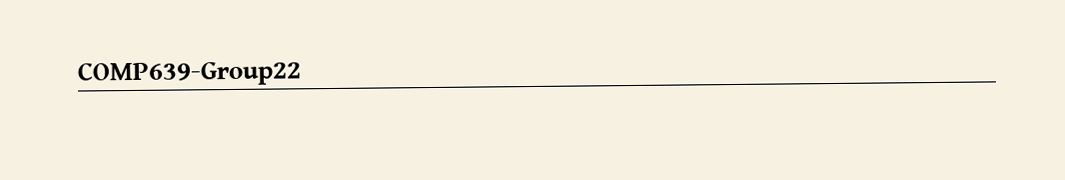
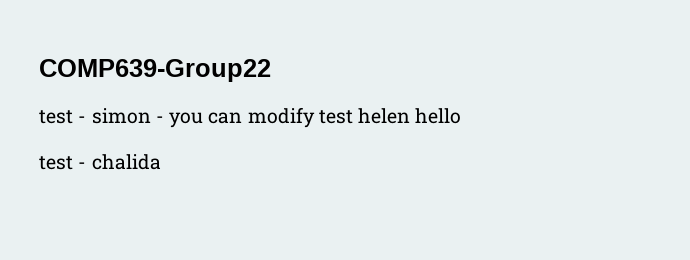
+ test - simon - you can modify test helen hello
+ test - chalida

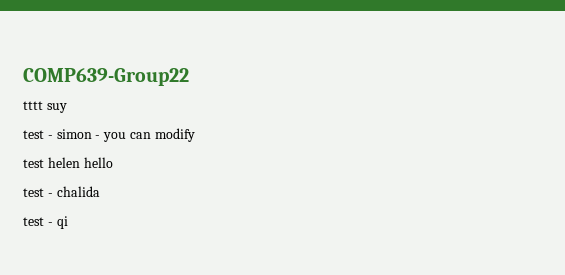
+ tttt suy
- test - simon - you can modify test helen hello
+ test - simon - you can modify
+ test helen hello
+ test - qi

